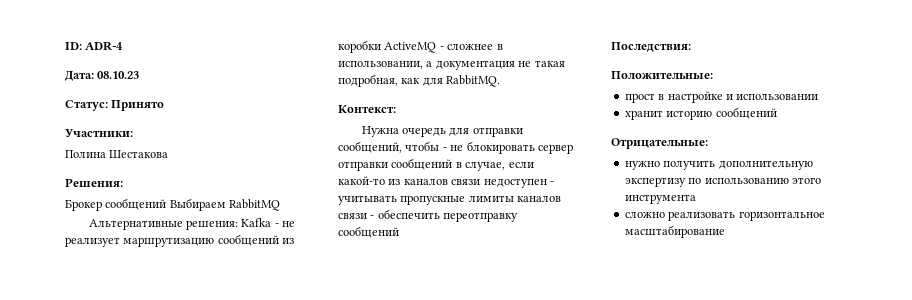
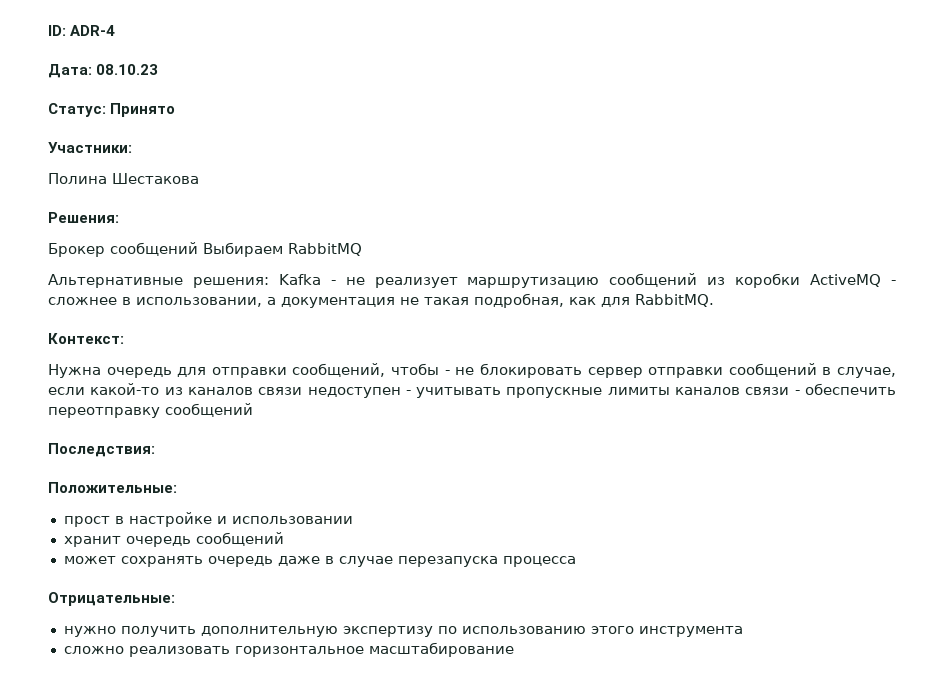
- хранит историю сообщений
+ хранит очередь сообщений
+ может сохранять очередь даже в случае перезапуска процесса

